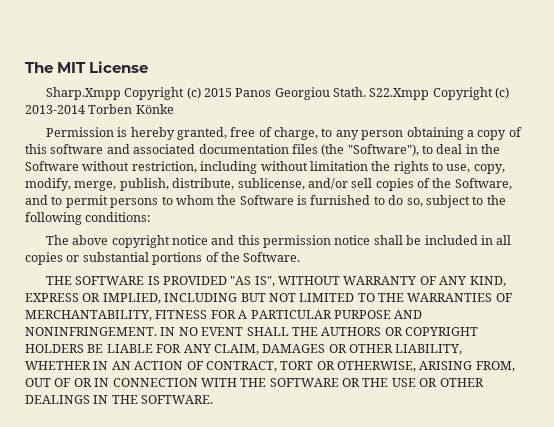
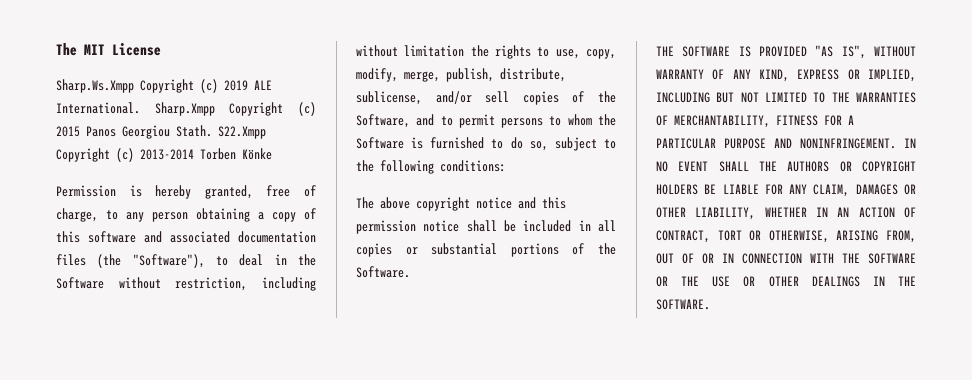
+ Sharp.Ws.Xmpp Copyright (c) 2019 ALE International.

